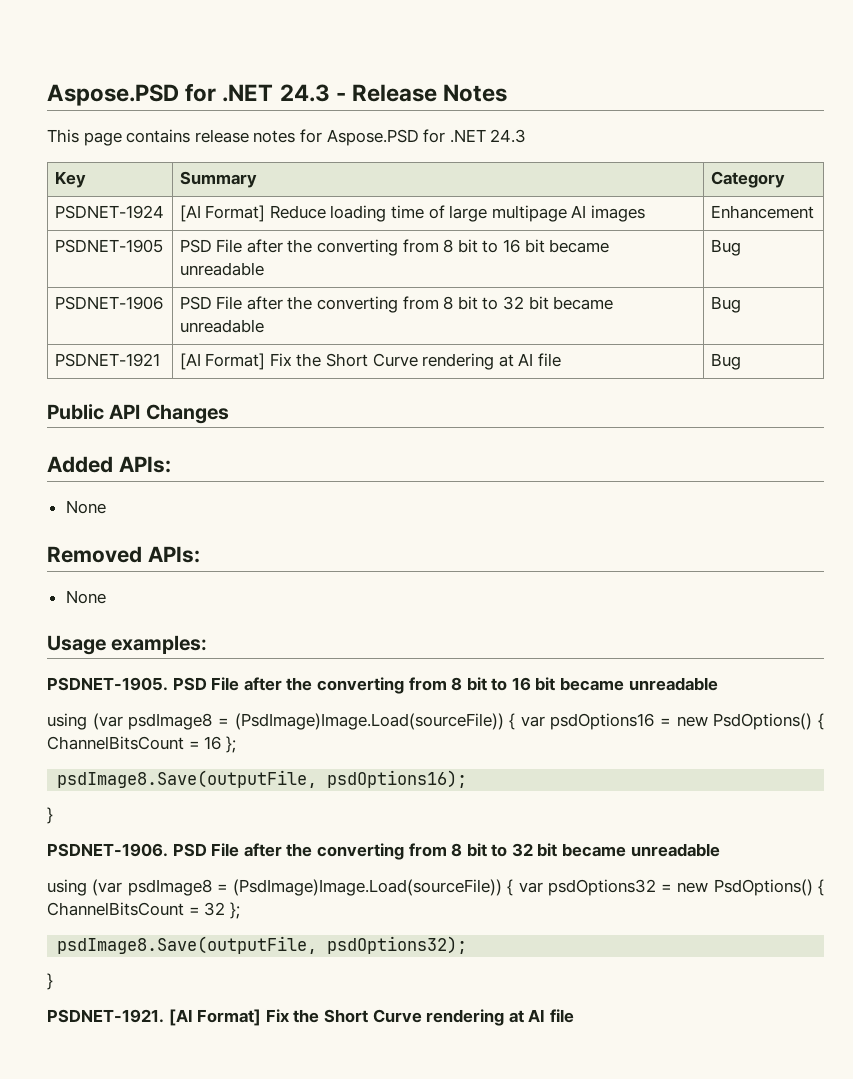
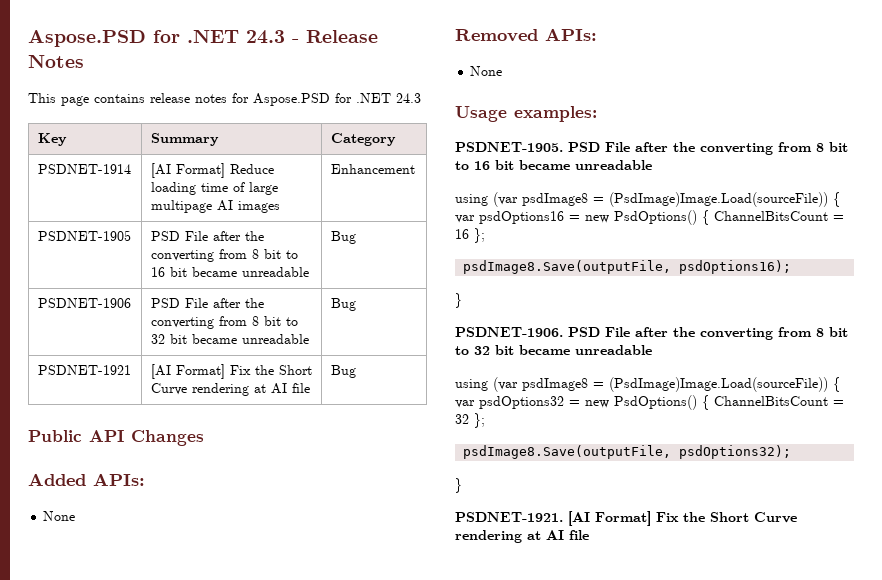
- PSDNET-1924 | [AI Format] Reduce loading time of large multipage AI images | Enhancement
+ PSDNET-1914 | [AI Format] Reduce loading time of large multipage AI images | Enhancement

